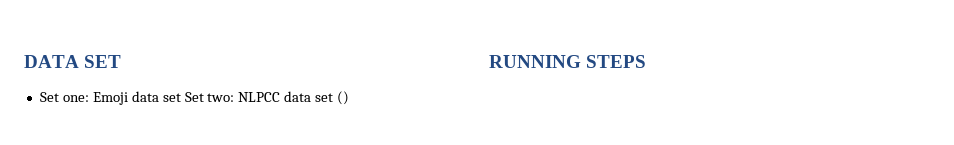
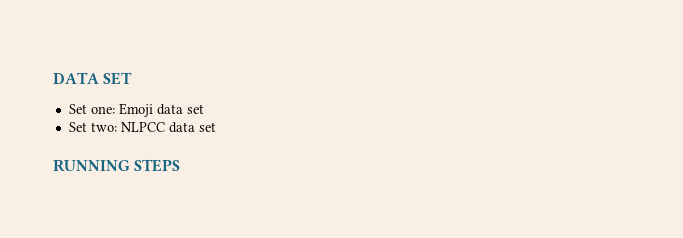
- Set one: Emoji data set Set two: NLPCC data set ()
+ Set one: Emoji data set
+ Set two: NLPCC data set

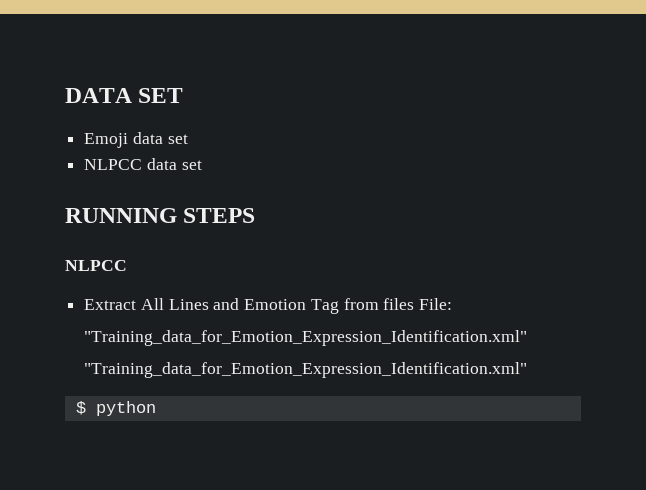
- Set one: Emoji data set
+ Emoji data set
- Set two: NLPCC data set
+ NLPCC data set
  RUNNING STEPS
+ NLPCC
+ Extract All Lines and Emotion Tag from files File:
+ "Training_data_for_Emotion_Expression_Identification.xml"
+ "Training_data_for_Emotion_Expression_Identification.xml"
+ $ python

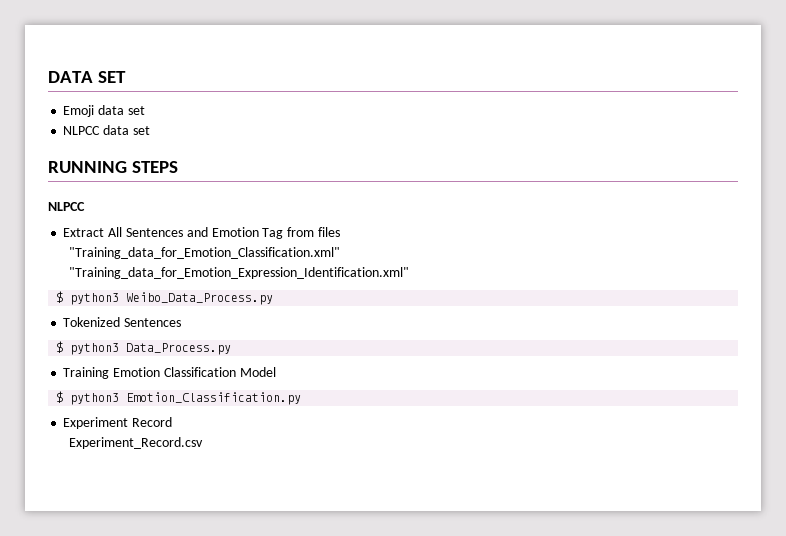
- Extract All Lines and Emotion Tag from files File:
- "Training_data_for_Emotion_Expression_Identification.xml"
+ Extract All Sentences and Emotion Tag from files
+ "Training_data_for_Emotion_Classification.xml"
- $ python
+ $ python3 Weibo_Data_Process.py
+ Tokenized Sentences
+ $ python3 Data_Process.py
+ Training Emotion Classification Model
+ $ python3 Emotion_Classification.py
+ Experiment Record
+ Experiment_Record.csv

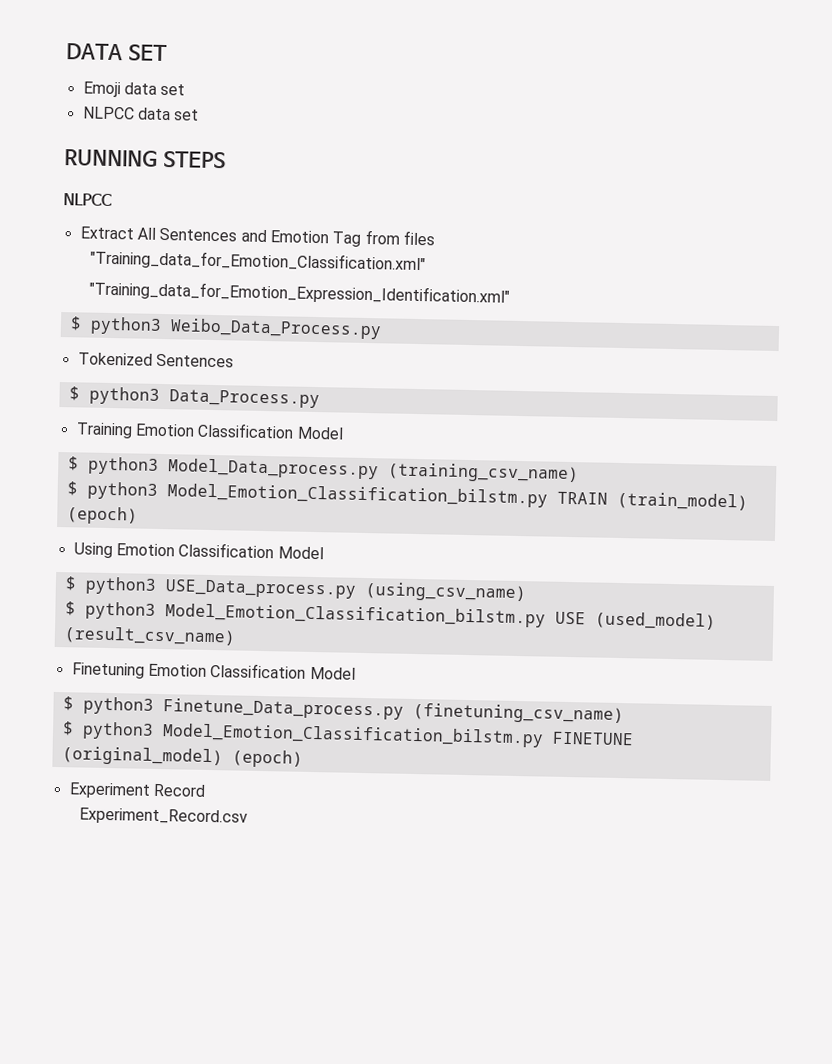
- $ python3 Emotion_Classification.py
+ $ python3 Model_Data_process.py (training_csv_name)
+ $ python3 Model_Emotion_Classification_bilstm.py TRAIN (train_model) (epoch)
+ Using Emotion Classification Model
+ $ python3 USE_Data_process.py (using_csv_name)
+ $ python3 Model_Emotion_Classification_bilstm.py USE (used_model) (result_csv_name)
+ Finetuning Emotion Classification Model
+ $ python3 Finetune_Data_process.py (finetuning_csv_name)
+ $ python3 Model_Emotion_Classification_bilstm.py FINETUNE (original_model) (epoch)

